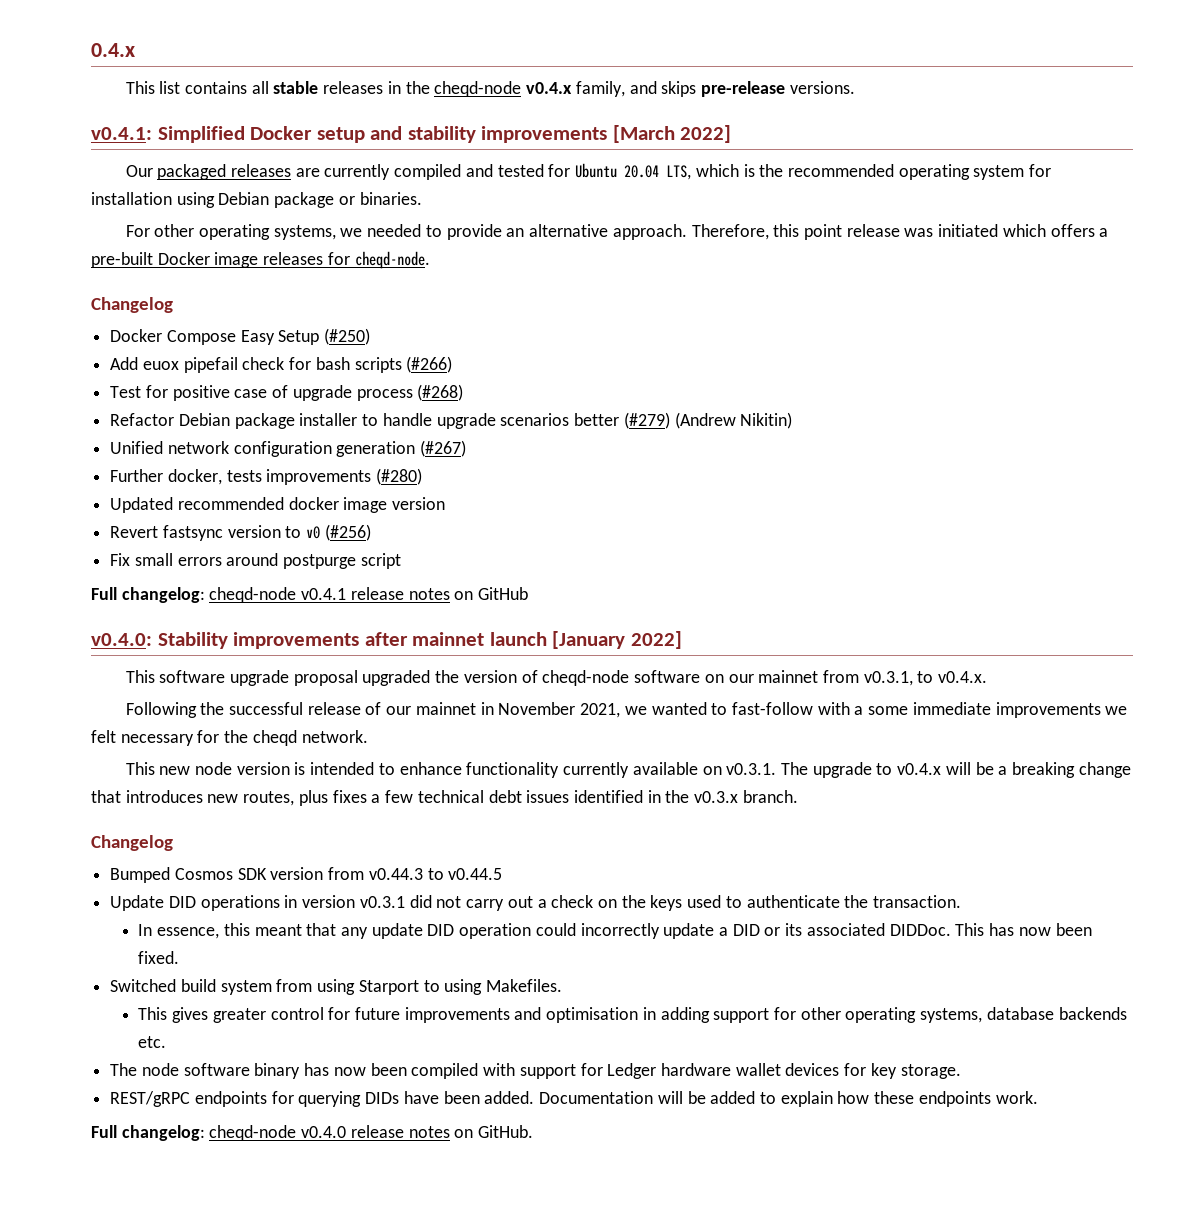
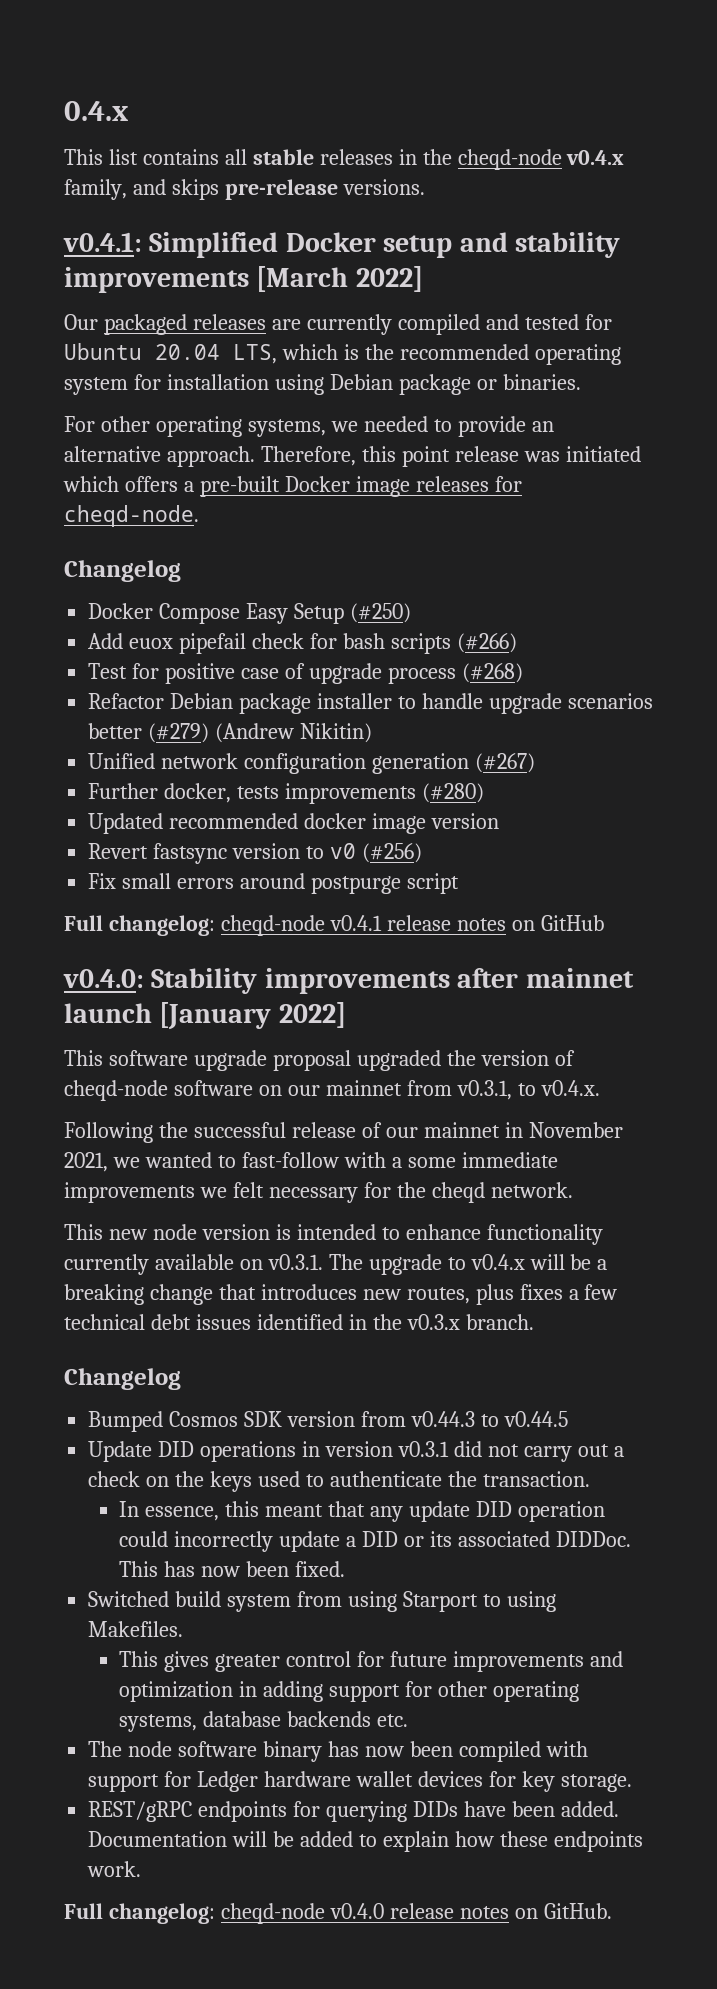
- This gives greater control for future improvements and optimisation in adding support for other operating systems, database backends etc.
+ This gives greater control for future improvements and optimization in adding support for other operating systems, database backends etc.

